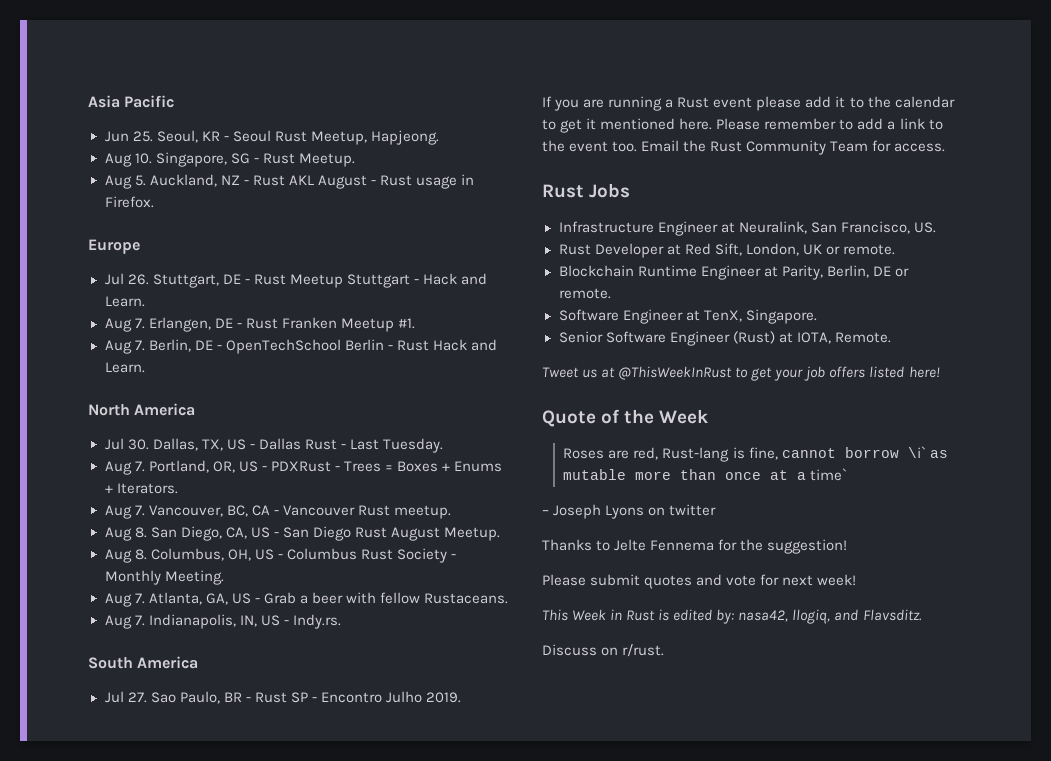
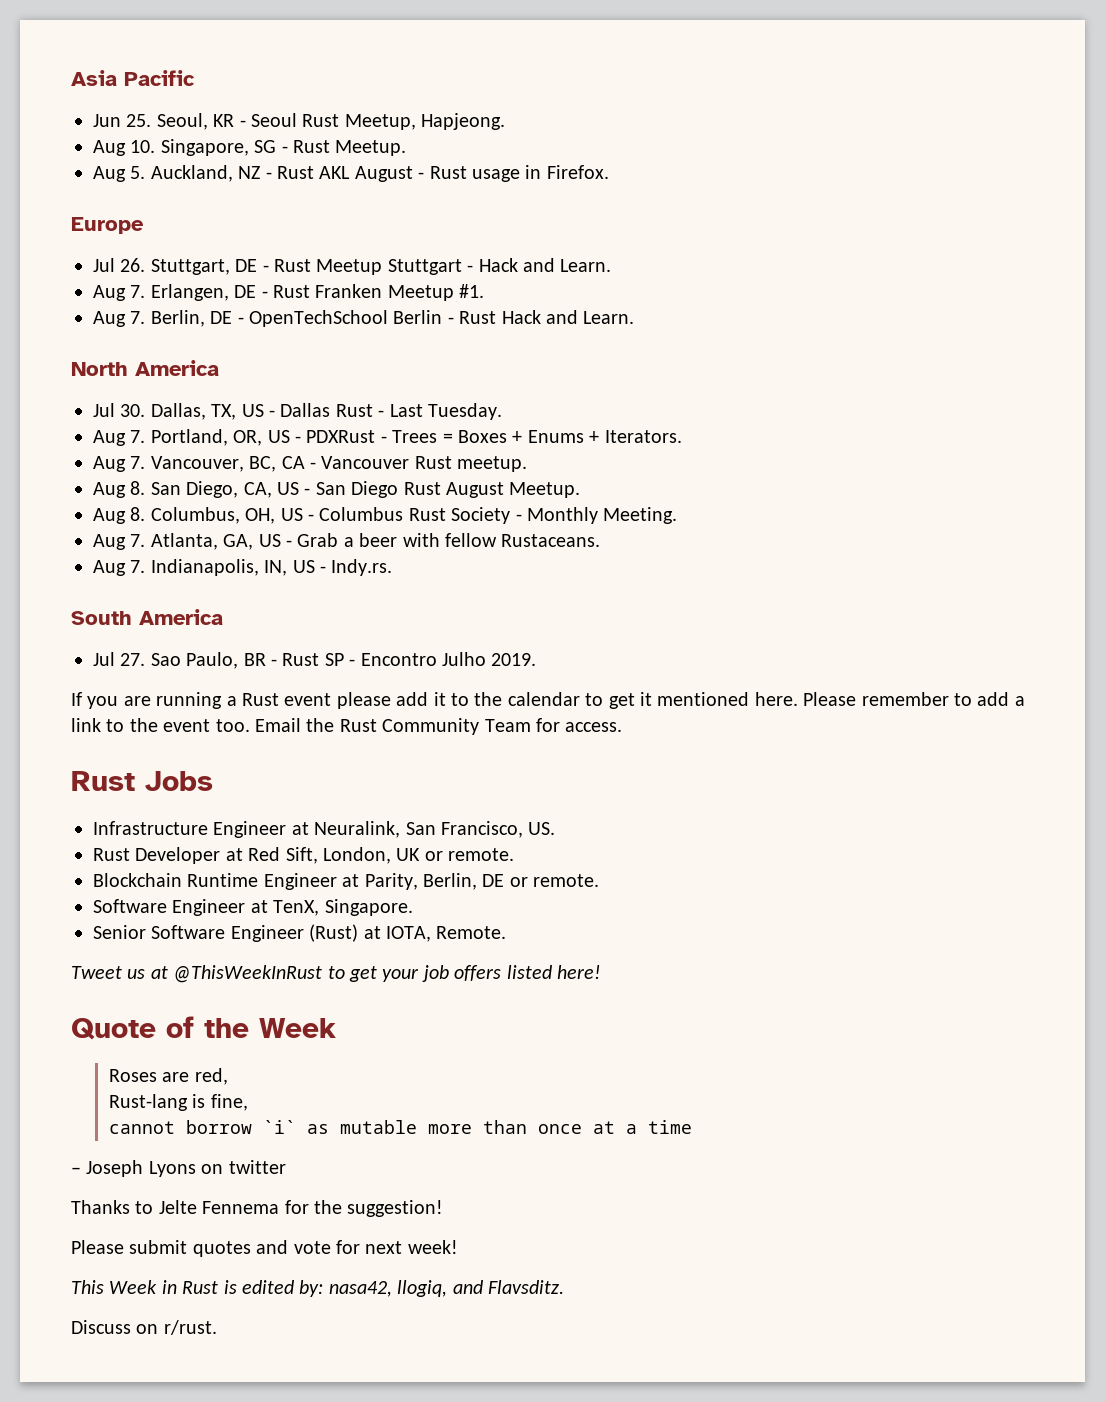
- Roses are red, Rust-lang is fine, cannot borrow \i` as mutable more than once at a time`
+ Roses are red,
+ Rust-lang is fine,
+ cannot borrow `i` as mutable more than once at a time

